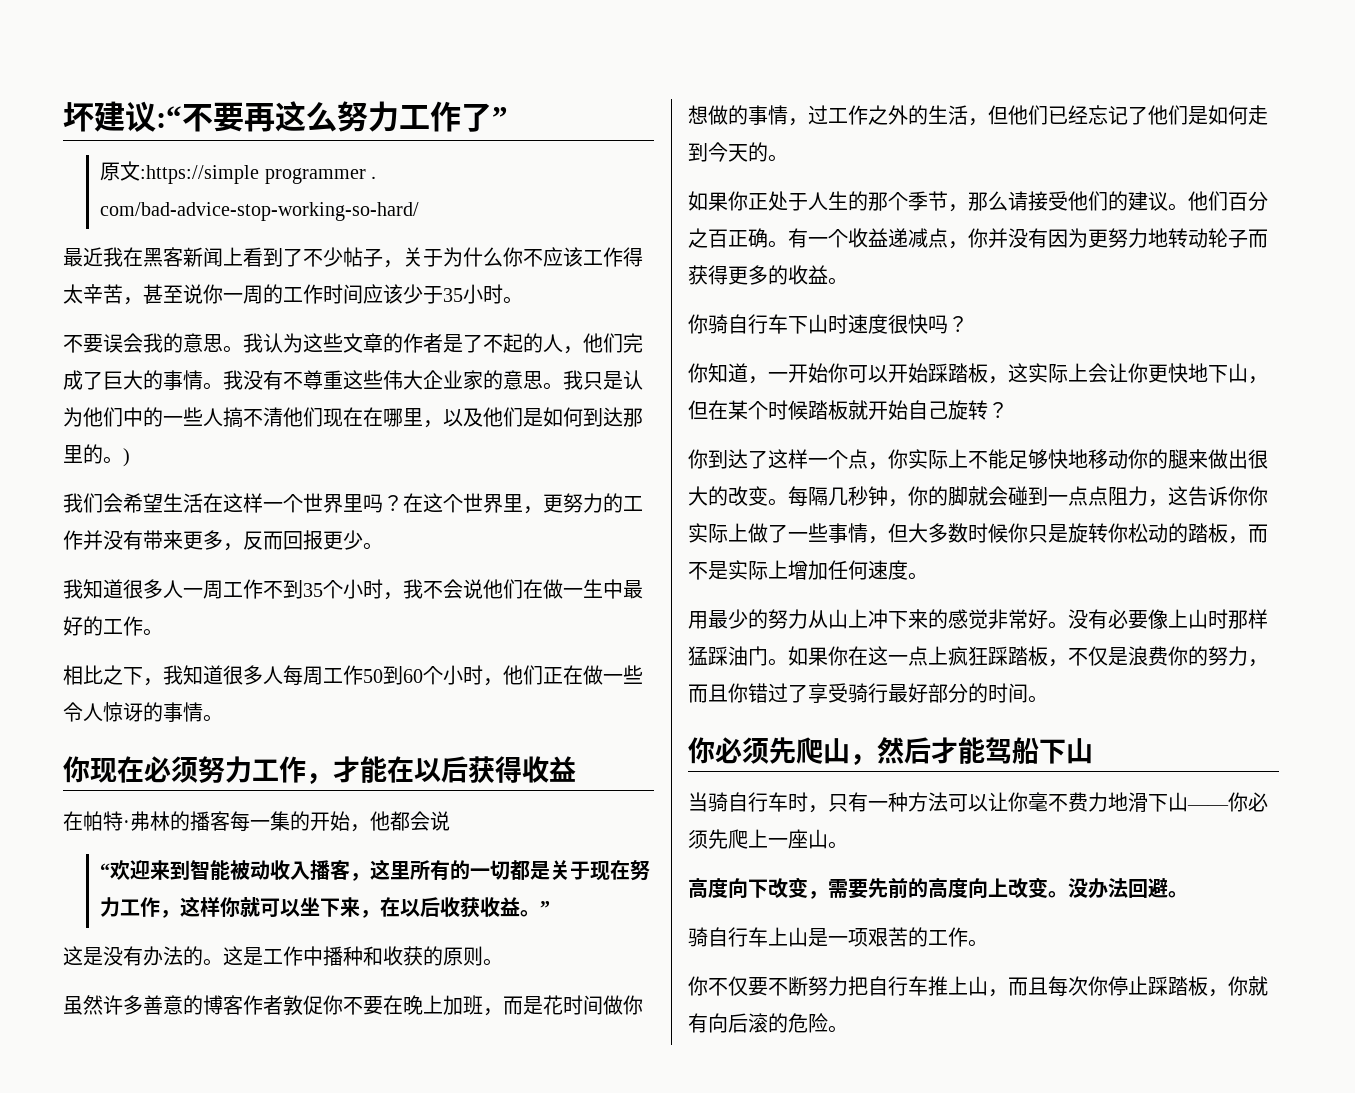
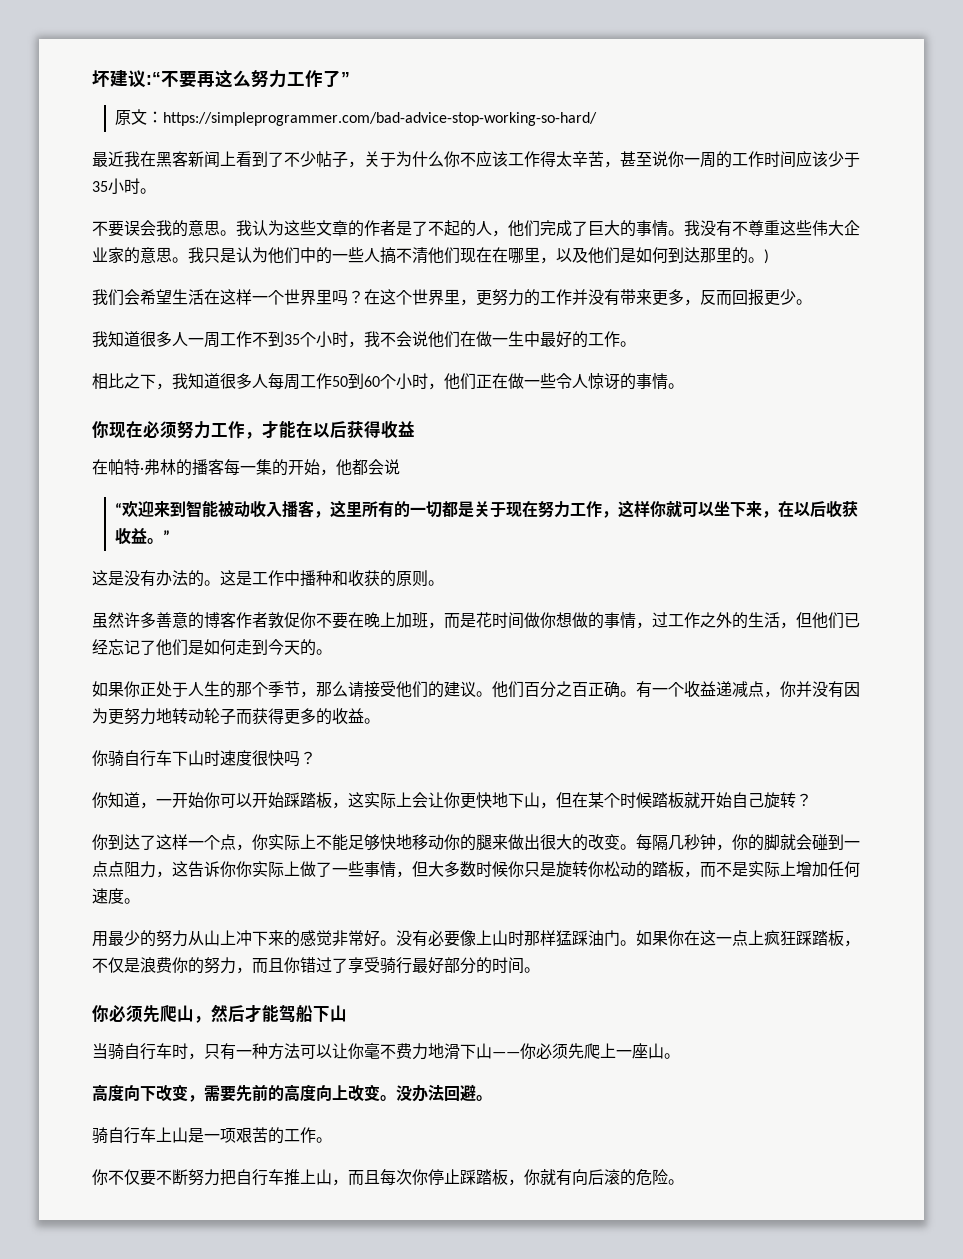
- 原文:https://simple programmer . com/bad-advice-stop-working-so-hard/
+ 原文：https://simpleprogrammer.com/bad-advice-stop-working-so-hard/

